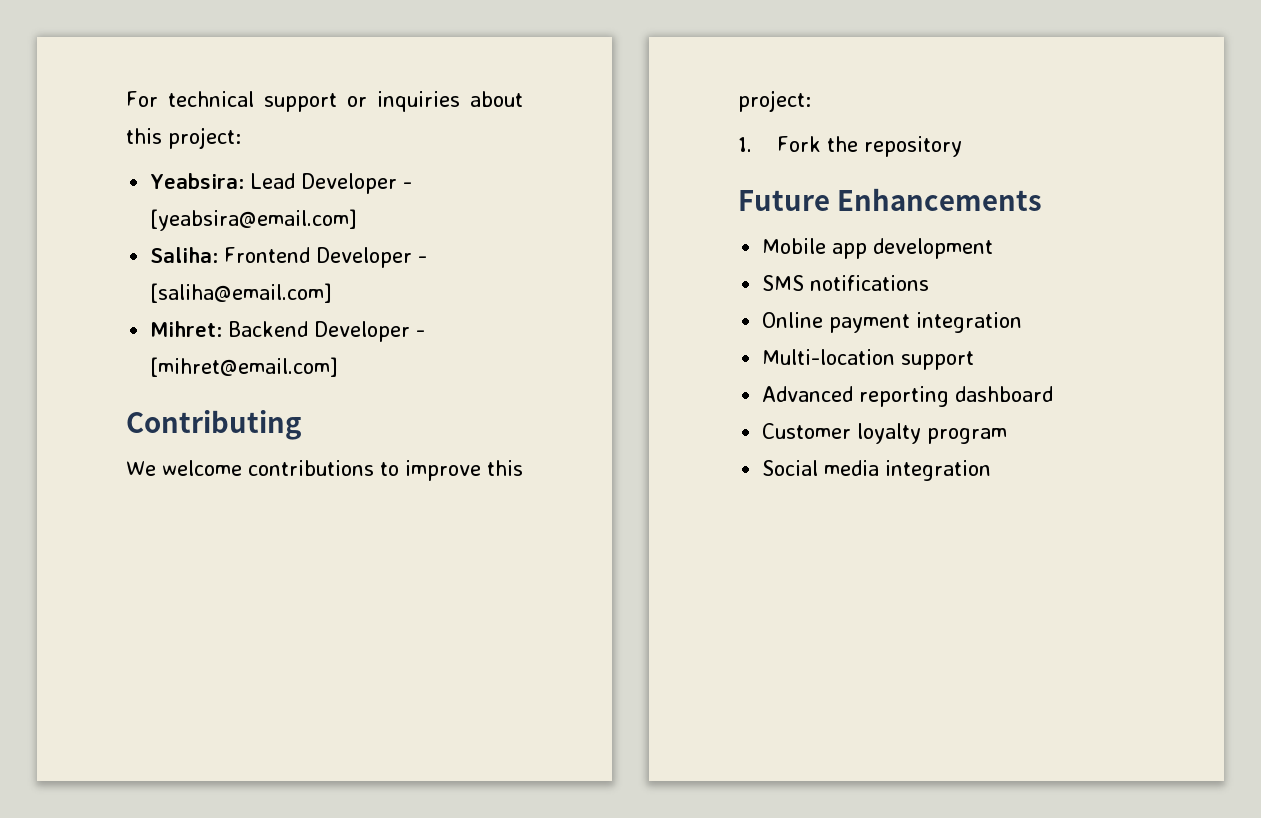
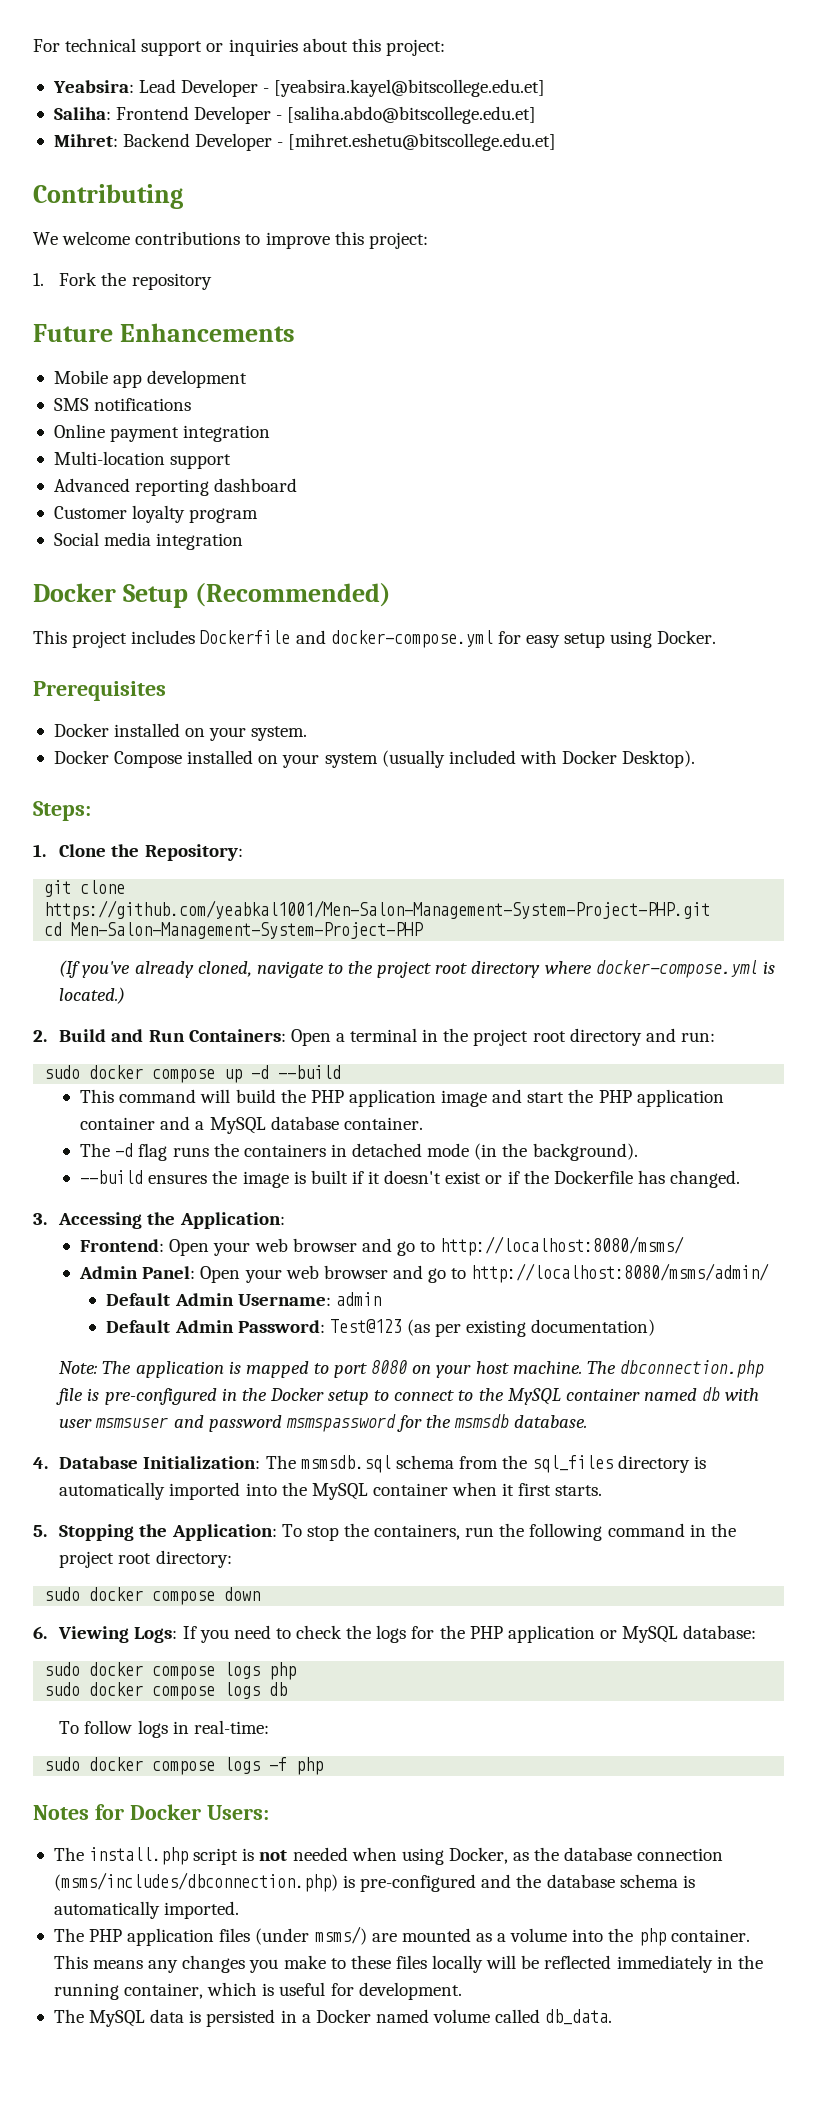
- Yeabsira: Lead Developer - [yeabsira@email.com]
+ Yeabsira: Lead Developer - [yeabsira.kayel@bitscollege.edu.et]
- Saliha: Frontend Developer - [saliha@email.com]
+ Saliha: Frontend Developer - [saliha.abdo@bitscollege.edu.et]
- Mihret: Backend Developer - [mihret@email.com]
+ Mihret: Backend Developer - [mihret.eshetu@bitscollege.edu.et]
+ Docker Setup (Recommended)
+ This project includes Dockerfile and docker-compose.yml for easy setup using Docker.
+ Prerequisites
+ Docker installed on your system.
+ Docker Compose installed on your system (usually included with Docker Desktop).
+ Steps:
+ 1. Clone the Repository:
+ git clone https://github.com/yeabkal1001/Men-Salon-Management-System-Project-PHP.git
+ cd Men-Salon-Management-System-Project-PHP
+ (If you've already cloned, navigate to the project root directory where docker-compose.yml is located.)
+ 2. Build and Run Containers: Open a terminal in the project root directory and run:
+ sudo docker compose up -d --build
+ This command will build the PHP application image and start the PHP application container and a MySQL database container.
+ The -d flag runs the containers in detached mode (in the background).
+ --build ensures the image is built if it doesn't exist or if the Dockerfile has changed.
+ 3. Accessing the Application:
+ Frontend: Open your web browser and go to http://localhost:8080/msms/
+ Admin Panel: Open your web browser and go to http://localhost:8080/msms/admin/
+ Default Admin Username: admin
+ Default Admin Password: Test@123 (as per existing documentation)
+ Note: The application is mapped to port 8080 on your host machine. The dbconnection.php file is pre-configured in the Docker setup to connect to the MySQL container named db with user msmsuser and password msmspassword for the msmsdb database.
+ 4. Database Initialization: The msmsdb.sql schema from the sql_files directory is automatically imported into the MySQL container when it first starts.
+ 5. Stopping the Application: To stop the containers, run the following command in the project root directory:
+ sudo docker compose down
+ 6. Viewing Logs: If you need to check the logs for the PHP application or MySQL database:
+ sudo docker compose logs php
+ sudo docker compose logs db
+ To follow logs in real-time:
+ sudo docker compose logs -f php
+ Notes for Docker Users:
+ The install.php script is not needed when using Docker, as the database connection (msms/includes/dbconnection.php) is pre-configured and the database schema is automatically imported.
+ The PHP application files (under msms/) are mounted as a volume into the php container. This means any changes you make to these files locally will be reflected immediately in the running container, which is useful for development.
+ The MySQL data is persisted in a Docker named volume called db_data.

